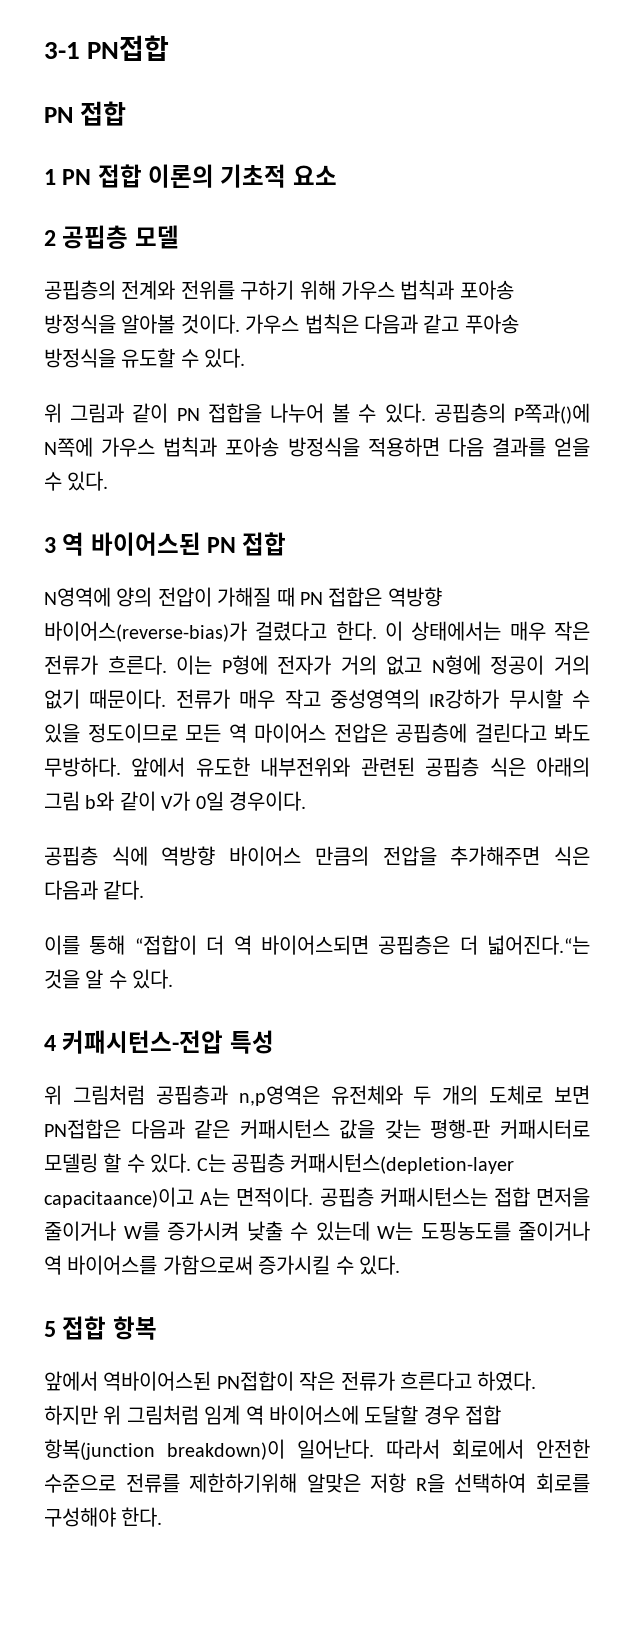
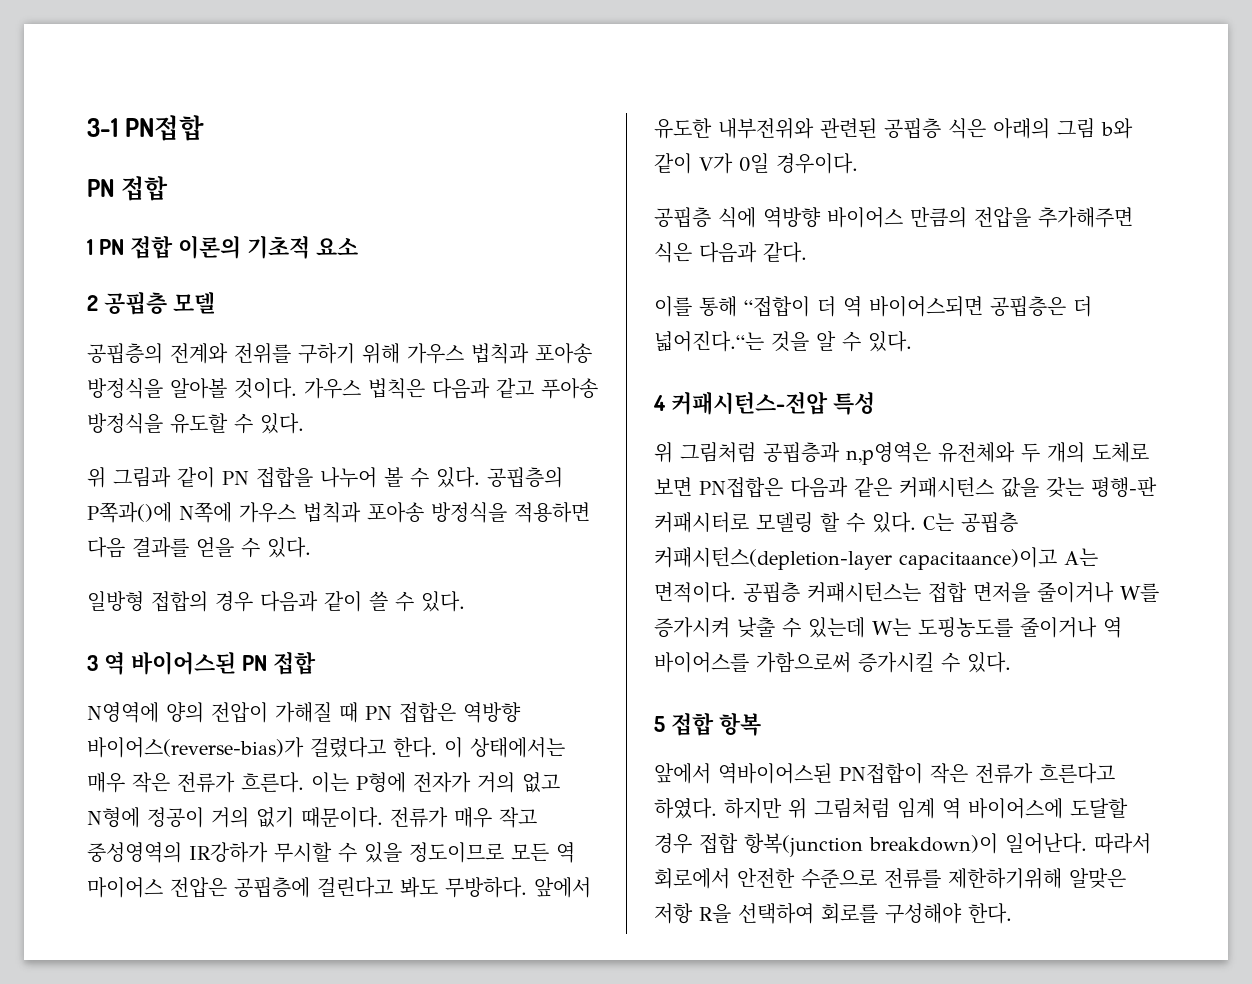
+ 일방형 접합의 경우 다음과 같이 쓸 수 있다.

